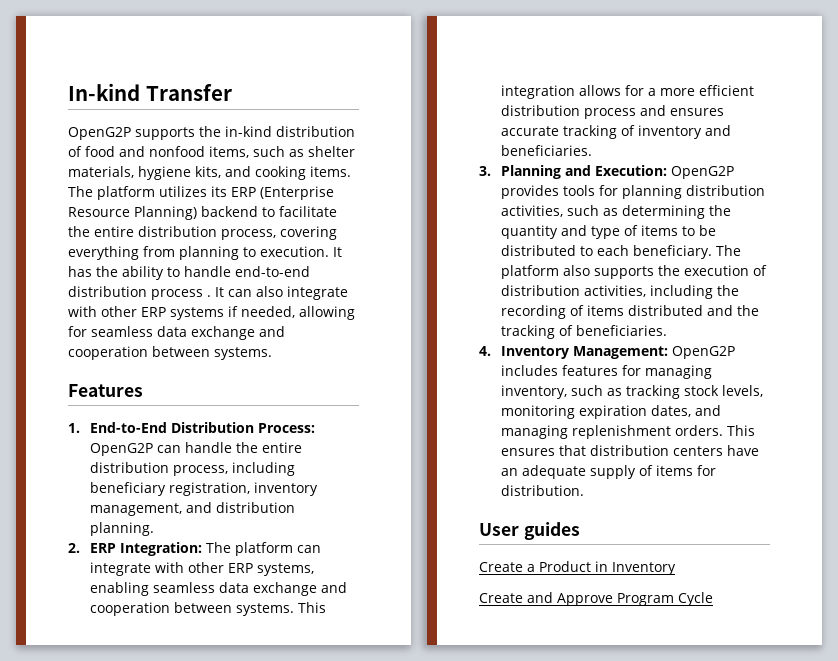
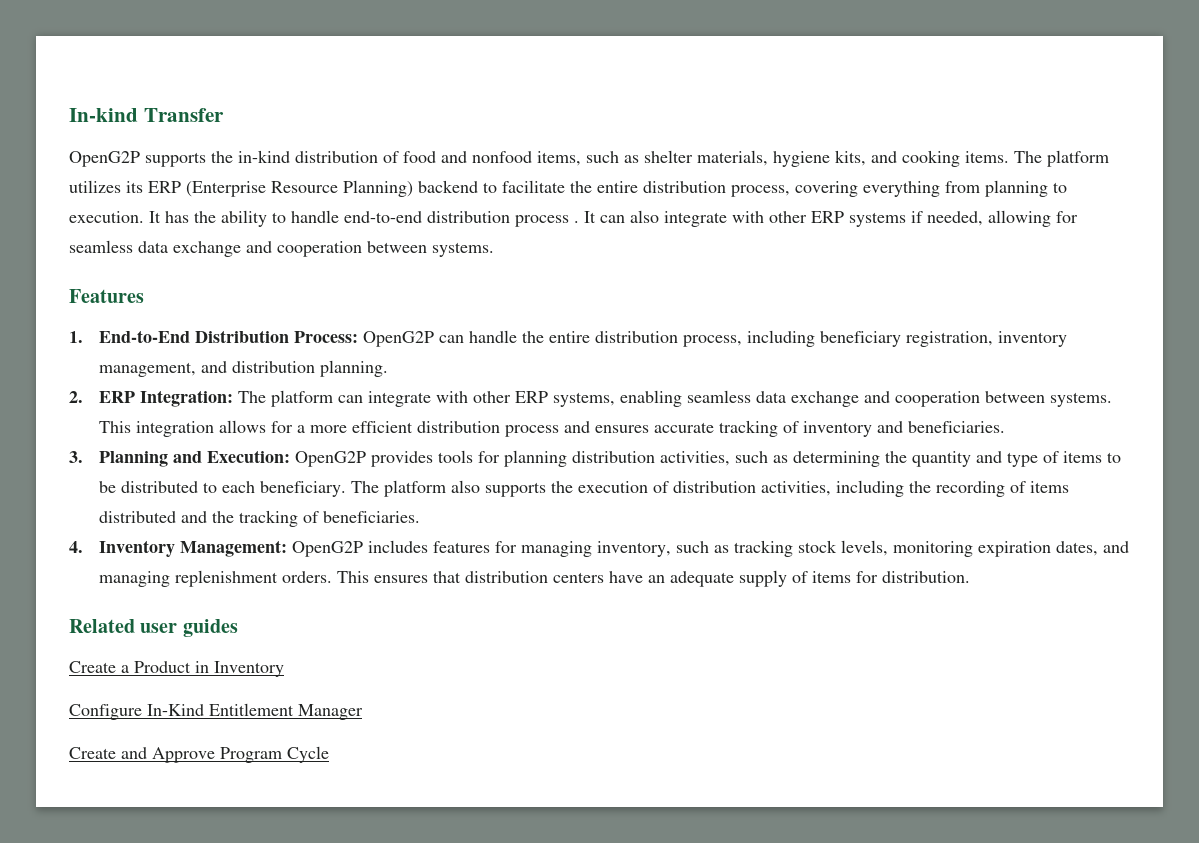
- User guides
+ Related user guides
+ Configure In-Kind Entitlement Manager

